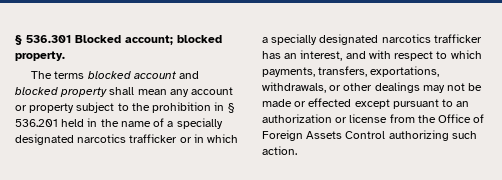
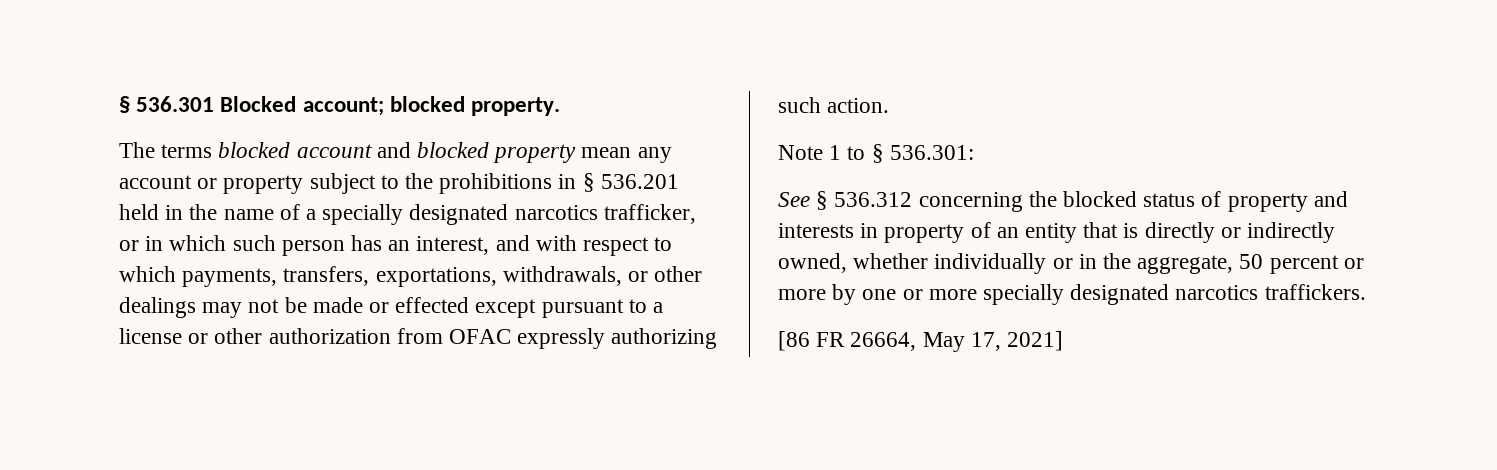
- The terms blocked account and blocked property shall mean any account or property subject to the prohibition in § 536.201 held in the name of a specially designated narcotics trafficker or in which a specially designated narcotics trafficker has an interest, and with respect to which payments, transfers, exportations, withdrawals, or other dealings may not be made or effected except pursuant to an authorization or license from the Office of Foreign Assets Control authorizing such action.
+ The terms blocked account and blocked property mean any account or property subject to the prohibitions in § 536.201 held in the name of a specially designated narcotics trafficker, or in which such person has an interest, and with respect to which payments, transfers, exportations, withdrawals, or other dealings may not be made or effected except pursuant to a license or other authorization from OFAC expressly authorizing such action.
+ Note 1 to § 536.301:
+ See § 536.312 concerning the blocked status of property and interests in property of an entity that is directly or indirectly owned, whether individually or in the aggregate, 50 percent or more by one or more specially designated narcotics traffickers.
+ [86 FR 26664, May 17, 2021]

